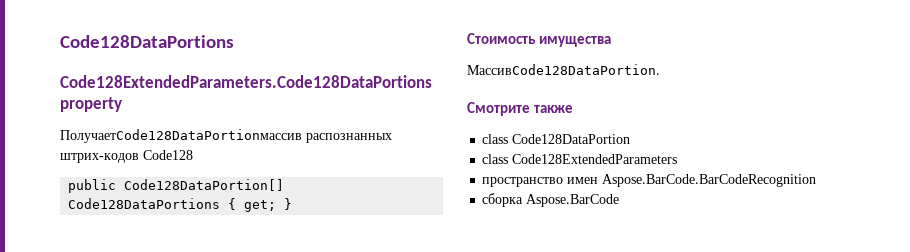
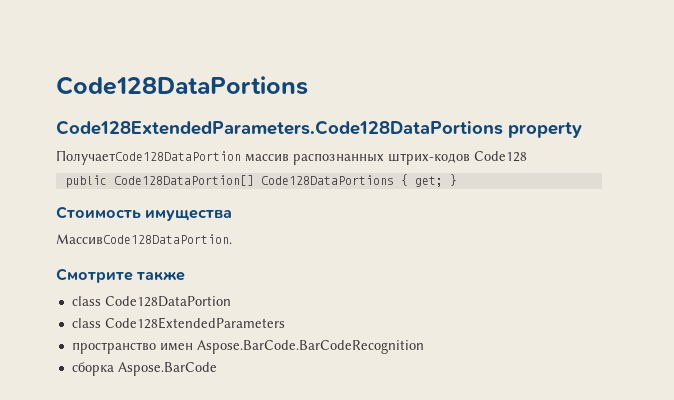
- ПолучаетCode128DataPortionмассив распознанных штрих-кодов Code128
+ ПолучаетCode128DataPortion массив распознанных штрих-кодов Code128

